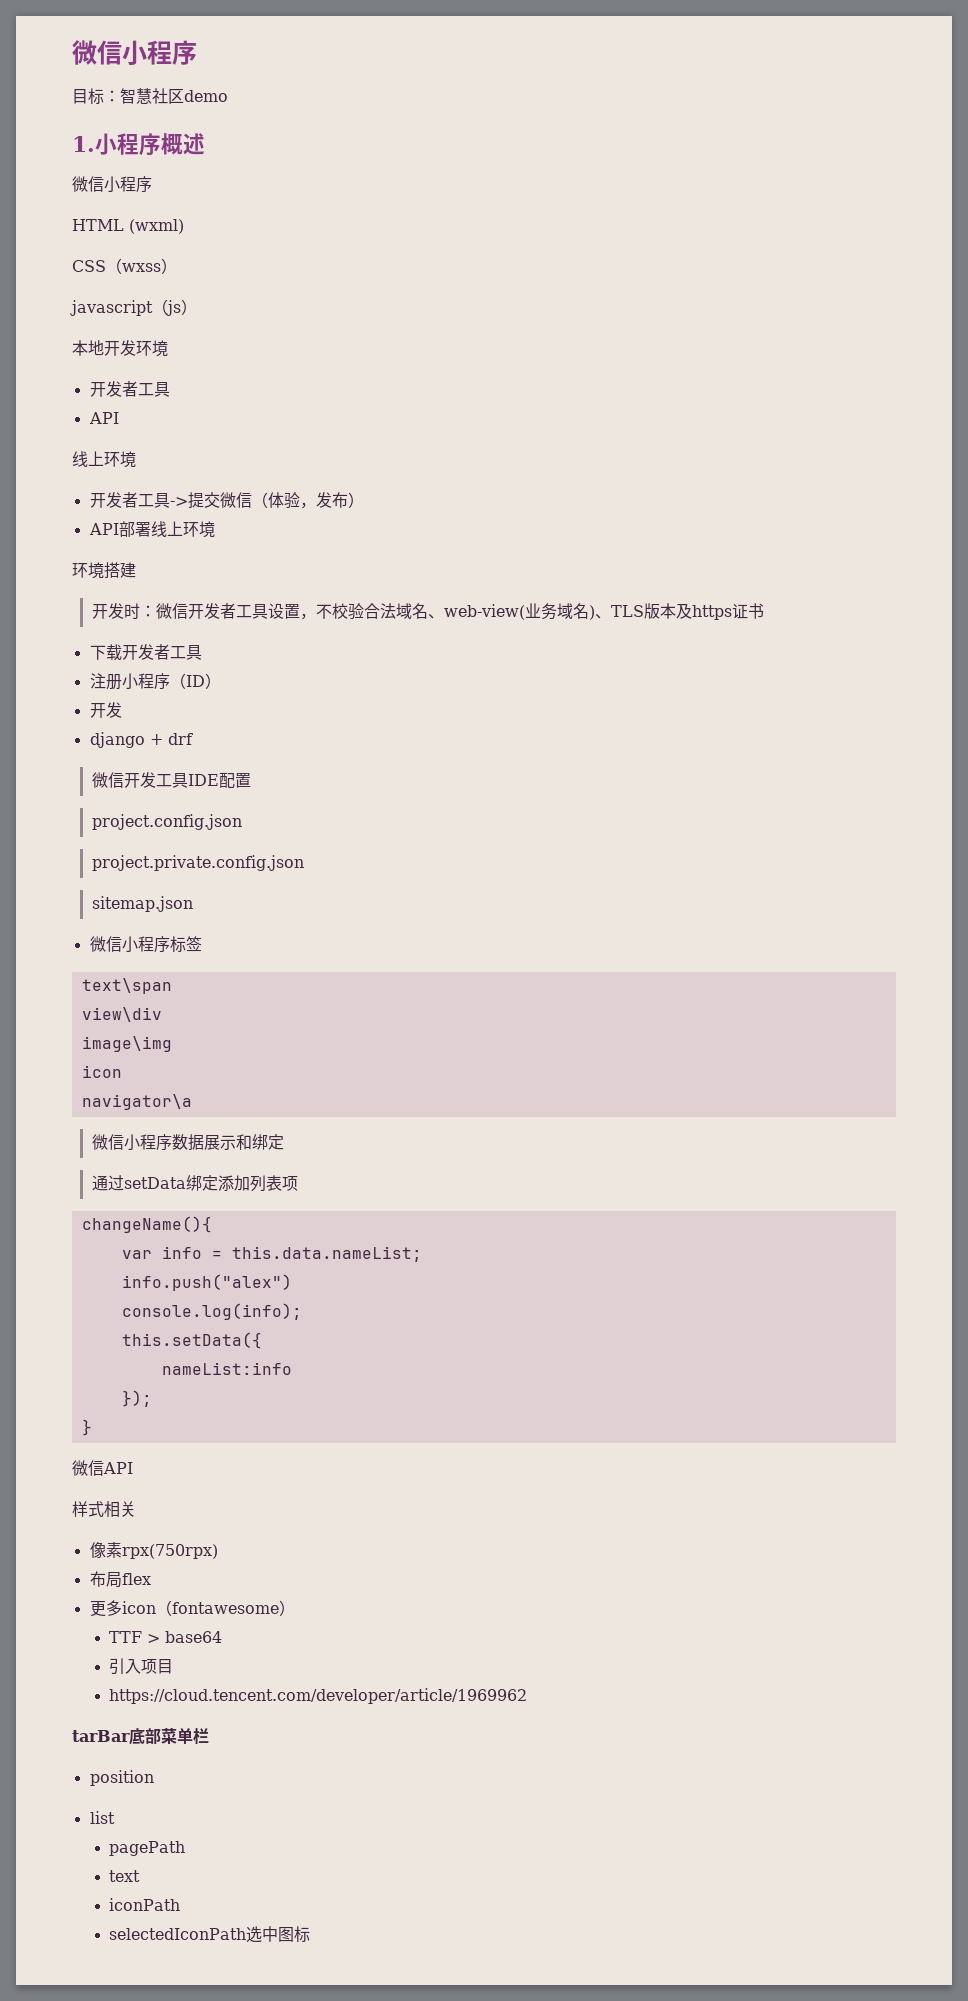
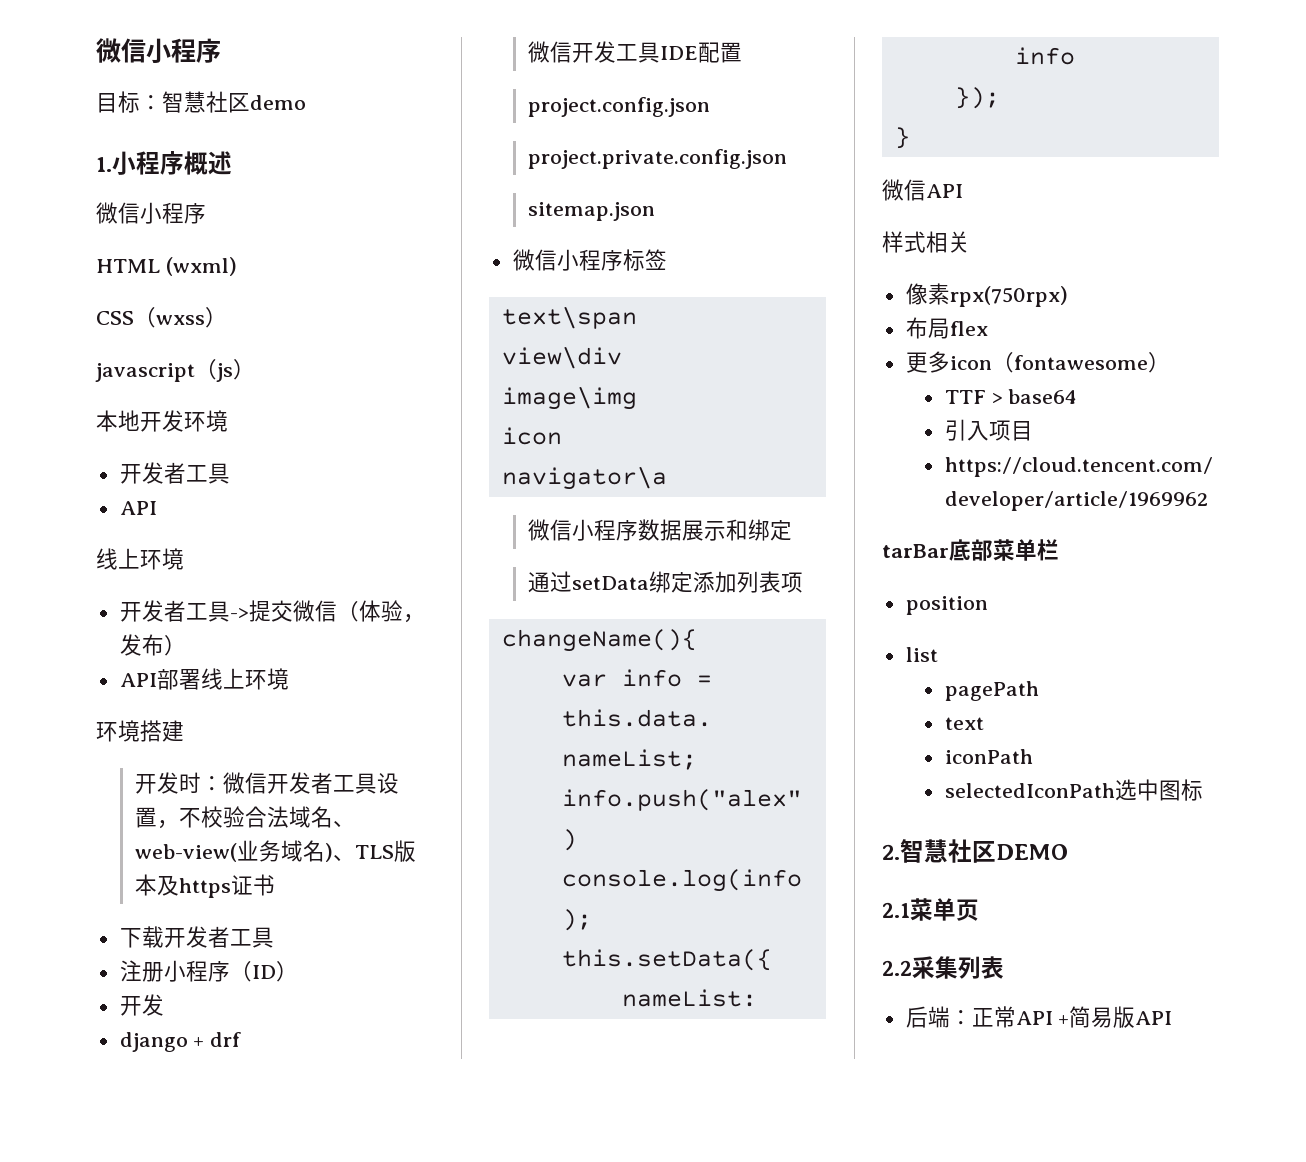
+ 2.智慧社区DEMO
+ 2.1菜单页
+ 2.2采集列表
+ 后端：正常API +简易版API

